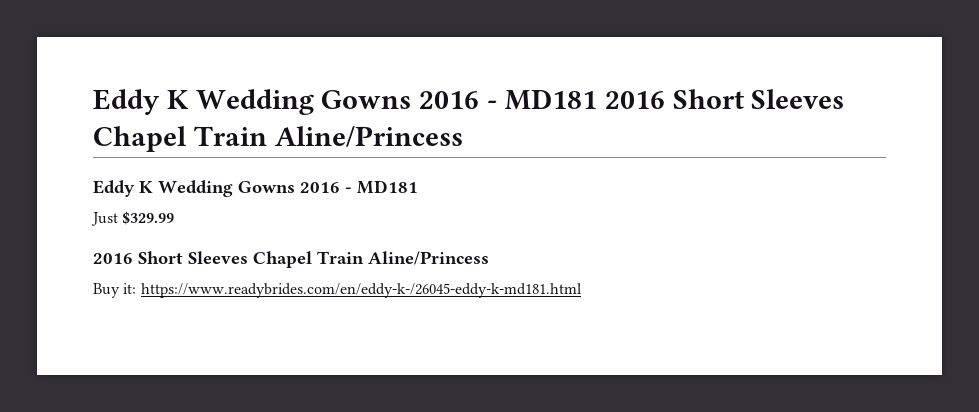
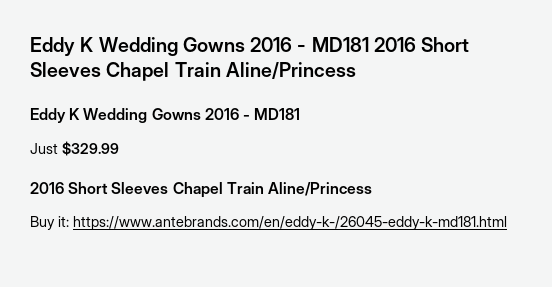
- Buy it: https://www.readybrides.com/en/eddy-k-/26045-eddy-k-md181.html
+ Buy it: https://www.antebrands.com/en/eddy-k-/26045-eddy-k-md181.html

